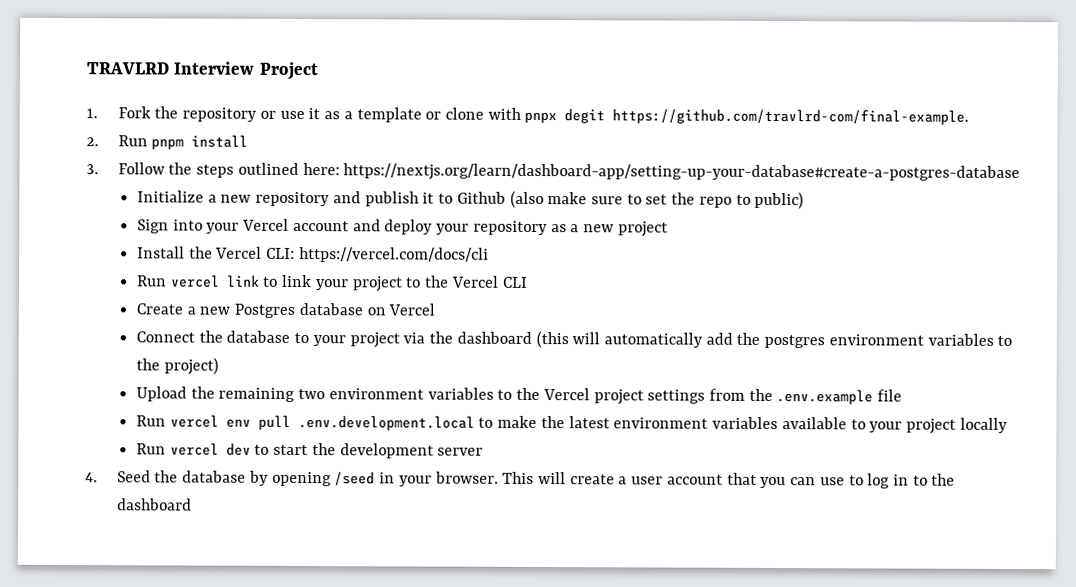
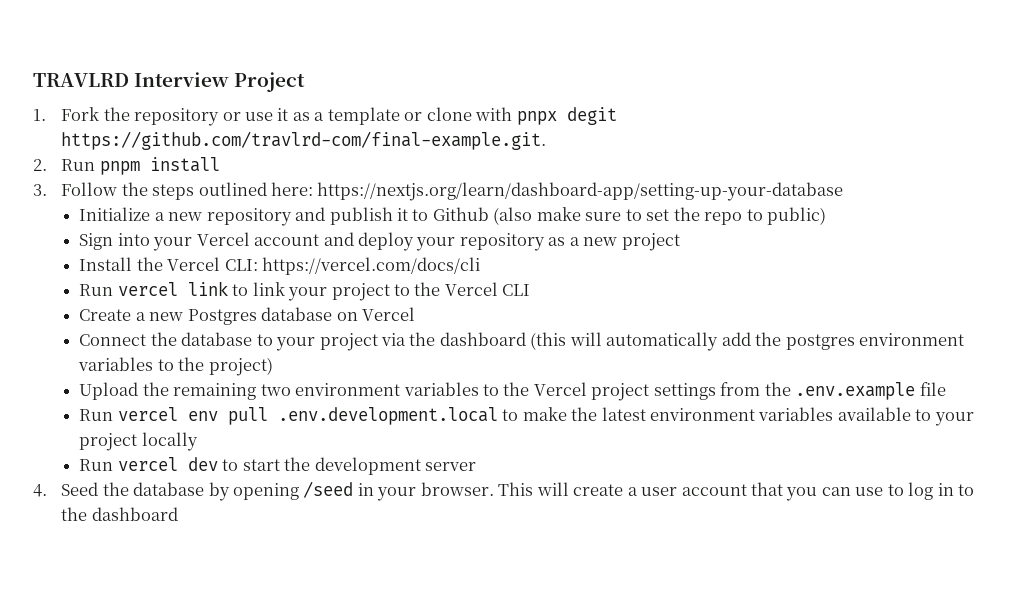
- 1. Fork the repository or use it as a template or clone with pnpx degit https://github.com/travlrd-com/final-example.
+ 1. Fork the repository or use it as a template or clone with pnpx degit https://github.com/travlrd-com/final-example.git.
- 3. Follow the steps outlined here: https://nextjs.org/learn/dashboard-app/setting-up-your-database#create-a-postgres-database
+ 3. Follow the steps outlined here: https://nextjs.org/learn/dashboard-app/setting-up-your-database

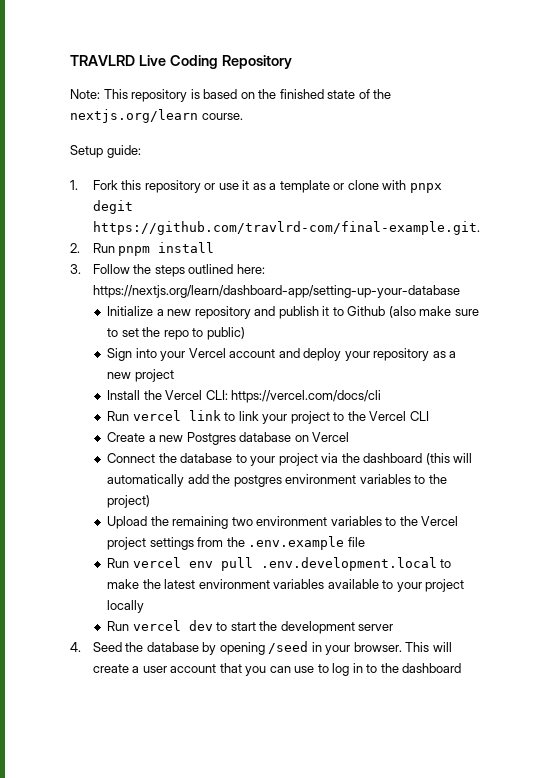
- TRAVLRD Interview Project
+ TRAVLRD Live Coding Repository
+ Note: This repository is based on the finished state of the nextjs.org/learn course.
+ Setup guide:
- 1. Fork the repository or use it as a template or clone with pnpx degit https://github.com/travlrd-com/final-example.git.
+ 1. Fork this repository or use it as a template or clone with pnpx degit https://github.com/travlrd-com/final-example.git.

